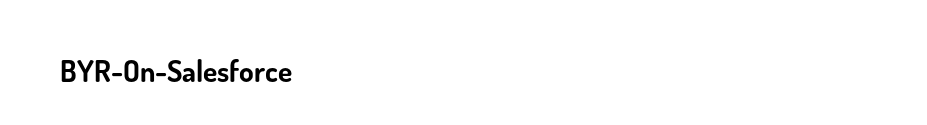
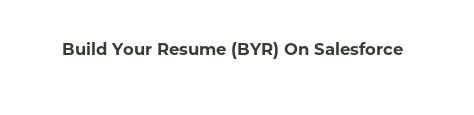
- BYR-On-Salesforce
+ Build Your Resume (BYR) On Salesforce

